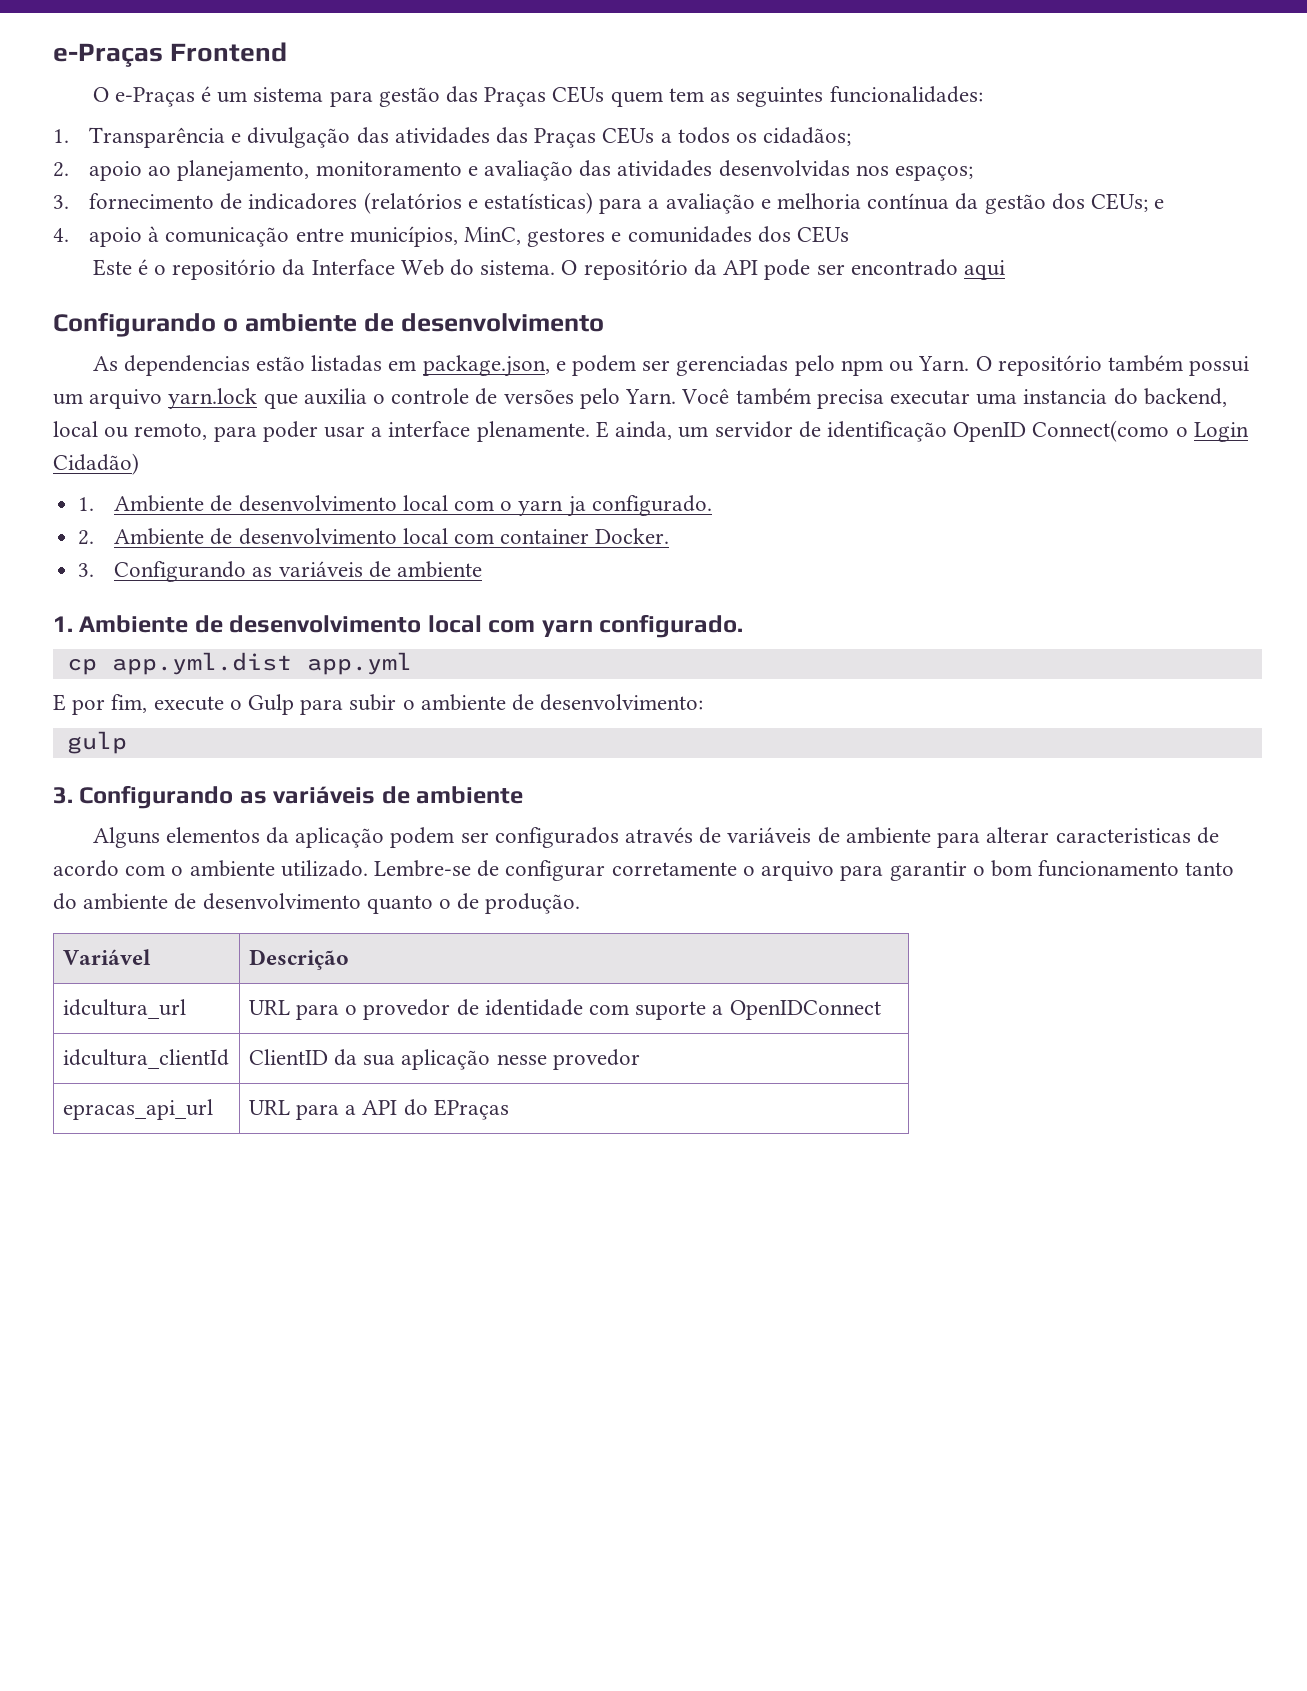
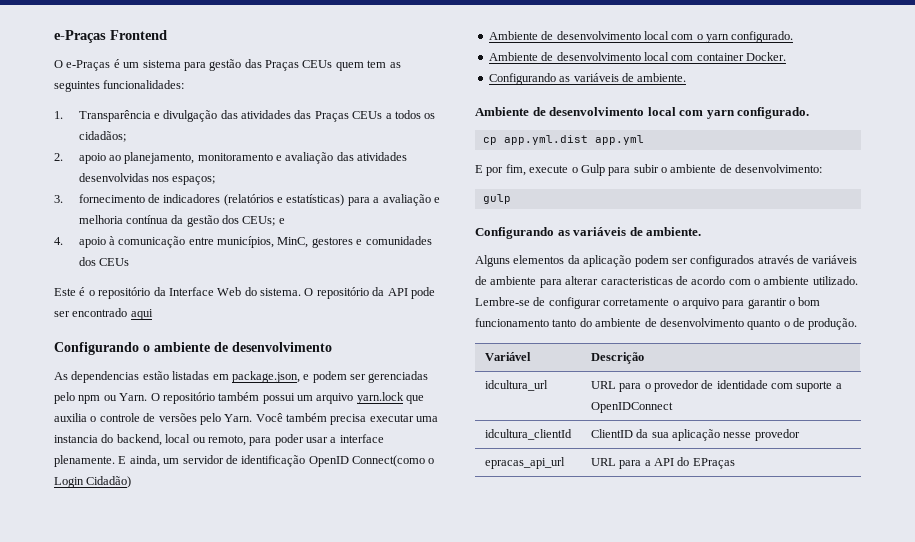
- 1. Ambiente de desenvolvimento local com o yarn ja configurado.
- 2. Ambiente de desenvolvimento local com container Docker.
- 3. Configurando as variáveis de ambiente
- 1. Ambiente de desenvolvimento local com yarn configurado.
+ Ambiente de desenvolvimento local com o yarn configurado.
+ Ambiente de desenvolvimento local com container Docker.
+ Configurando as variáveis de ambiente.
+ Ambiente de desenvolvimento local com yarn configurado.
  gulp
- 3. Configurando as variáveis de ambiente
+ Configurando as variáveis de ambiente.

